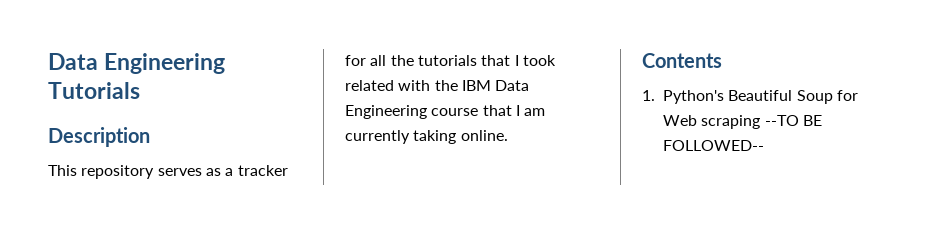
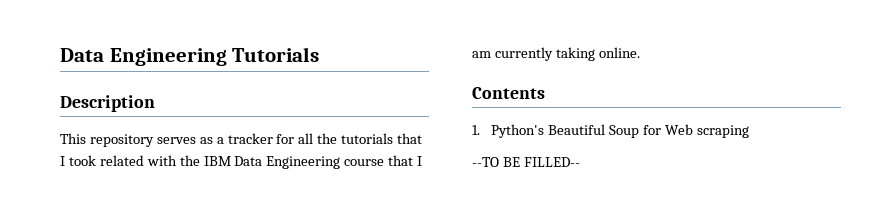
- 1. Python's Beautiful Soup for Web scraping --TO BE FOLLOWED--
+ 1. Python's Beautiful Soup for Web scraping
+ --TO BE FILLED--

